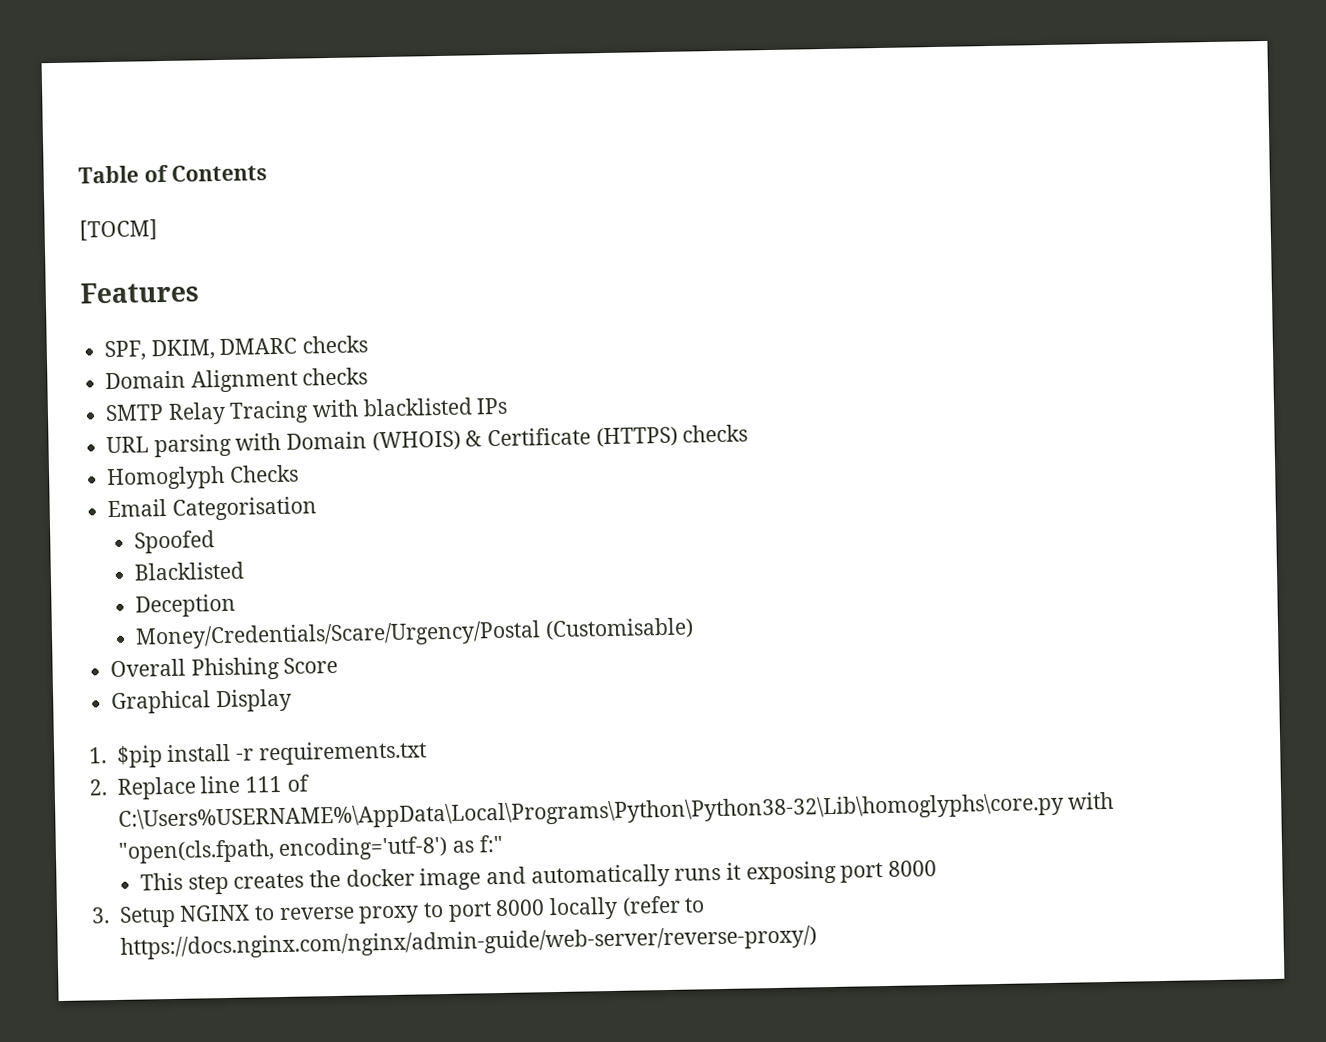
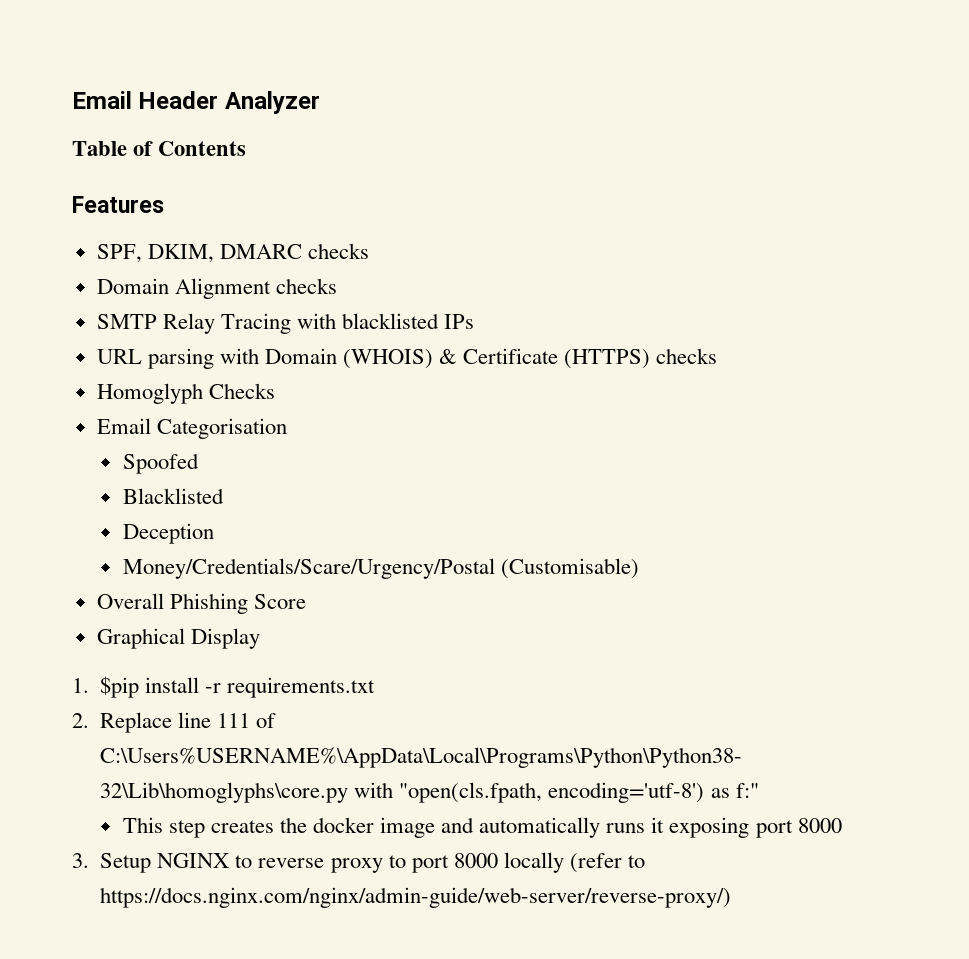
+ Email Header Analyzer
- [TOCM]

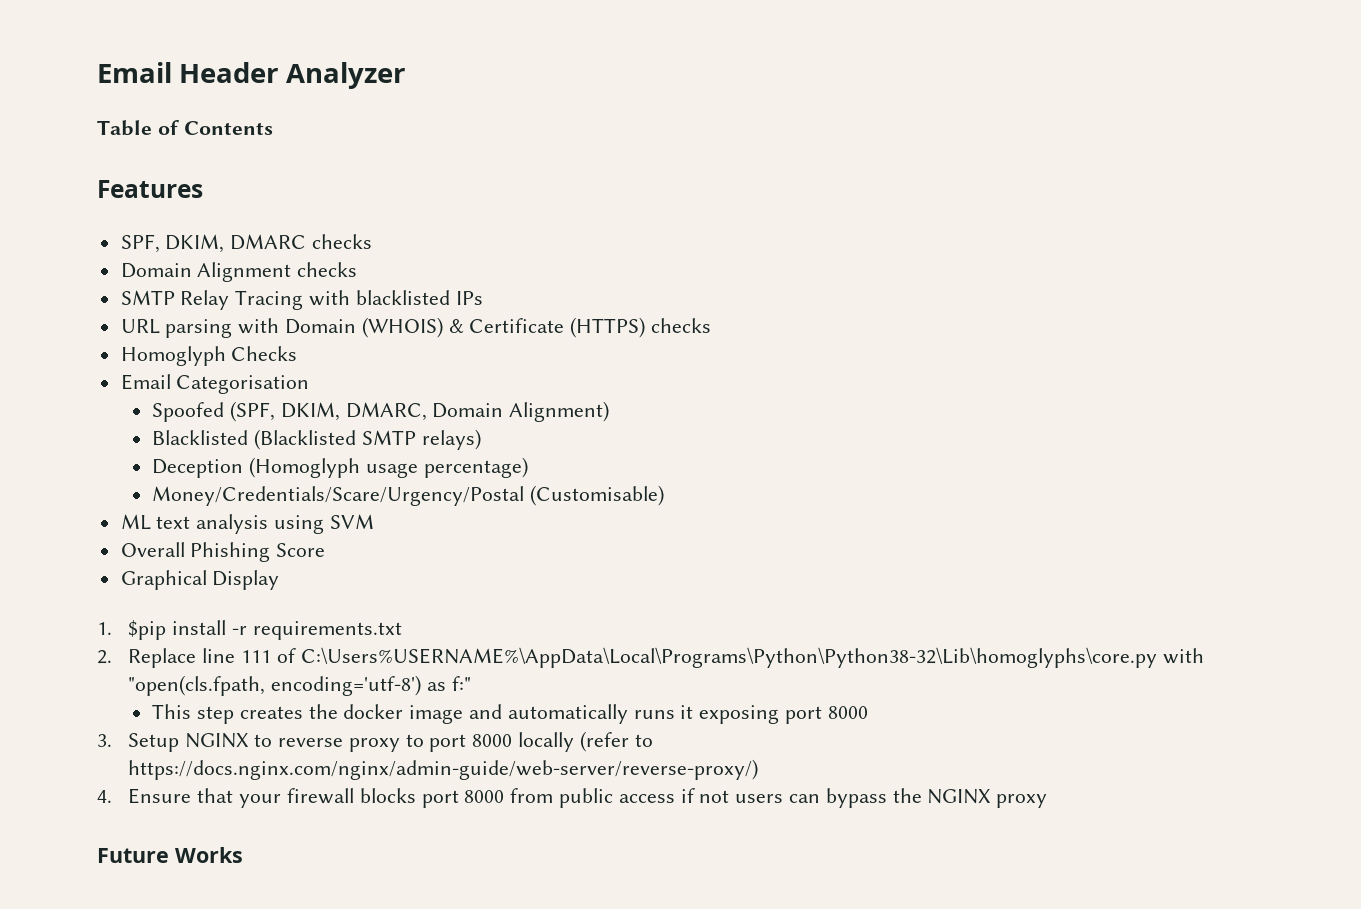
- Spoofed
- Blacklisted
- Deception
+ Spoofed (SPF, DKIM, DMARC, Domain Alignment)
+ Blacklisted (Blacklisted SMTP relays)
+ Deception (Homoglyph usage percentage)
  Money/Credentials/Scare/Urgency/Postal (Customisable)
+ ML text analysis using SVM
+ 4. Ensure that your firewall blocks port 8000 from public access if not users can bypass the NGINX proxy
+ Future Works

